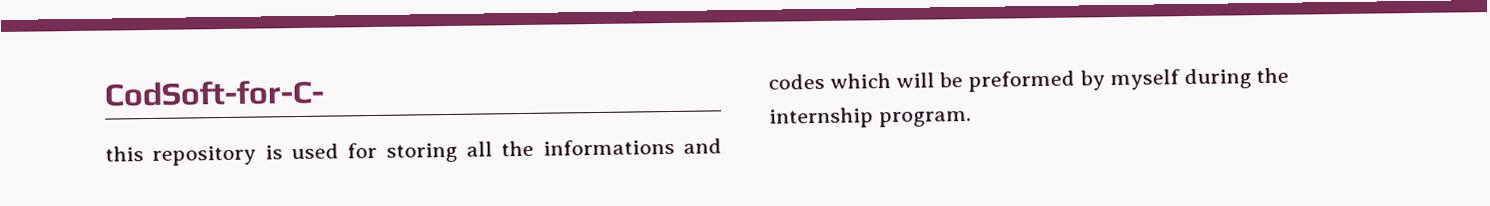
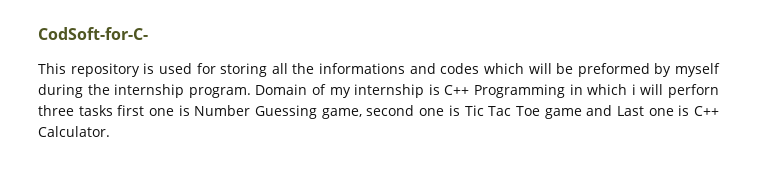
- this repository is used for storing all the informations and codes which will be preformed by myself during the internship program.
+ This repository is used for storing all the informations and codes which will be preformed by myself during the internship program.
+ Domain of my internship is C++ Programming in which i will perforn three tasks first one is Number Guessing game, second one is Tic Tac Toe game and Last one is C++ Calculator.

